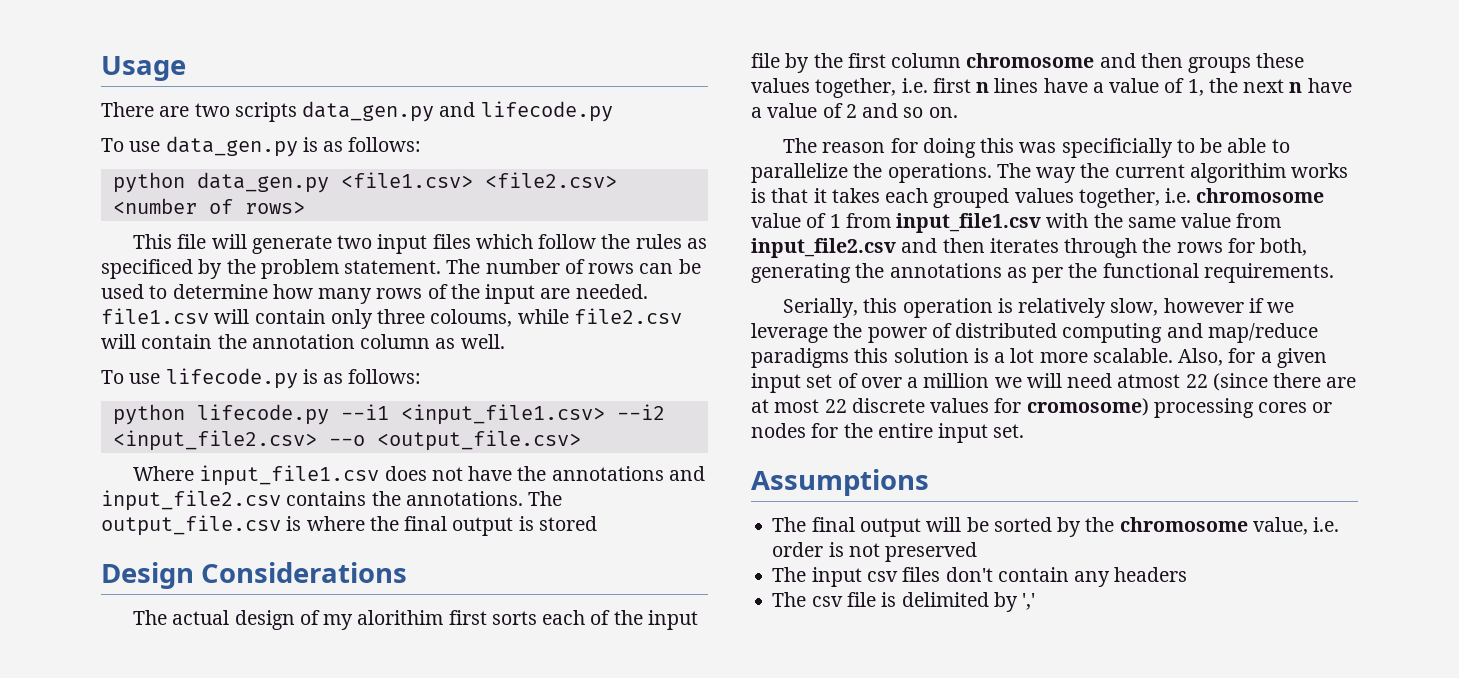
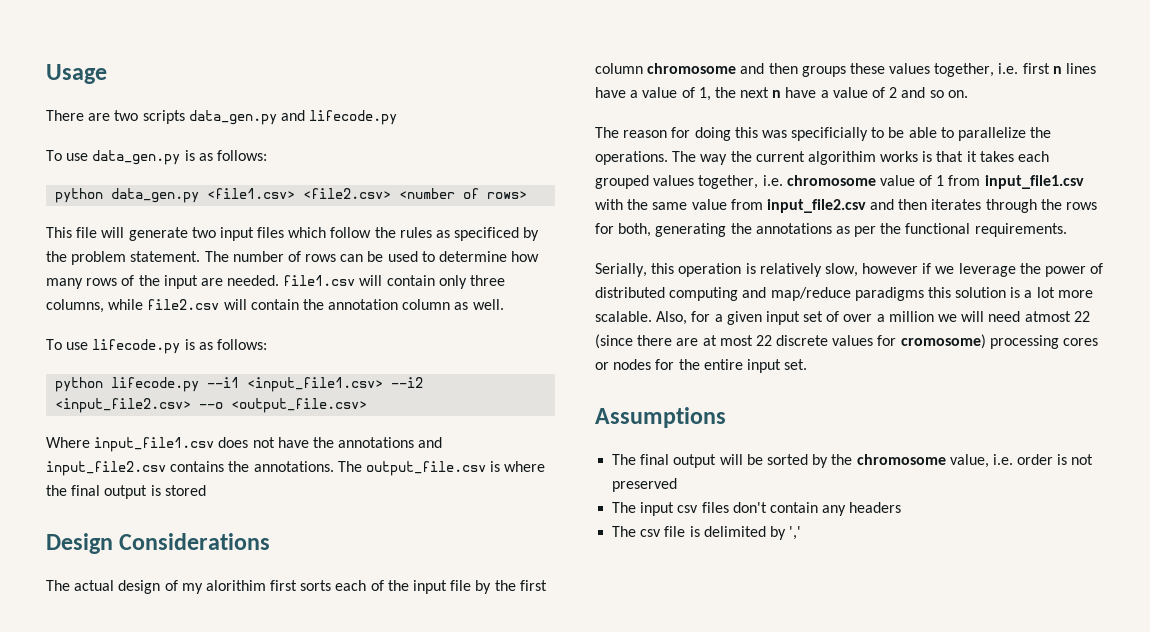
- The number of rows can be used to determine how many rows of the input are needed. file1.csv will contain only three coloums, while file2.csv will contain the annotation column as well.
+ The number of rows can be used to determine how many rows of the input are needed. file1.csv will contain only three columns, while file2.csv will contain the annotation column as well.

